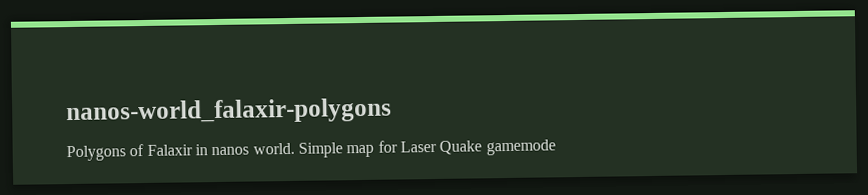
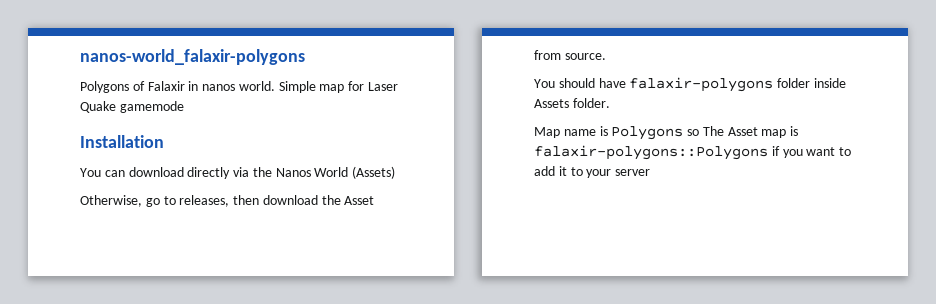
+ Installation
+ You can download directly via the Nanos World (Assets)
+ Otherwise, go to releases, then download the Asset from source.
+ You should have falaxir-polygons folder inside Assets folder.
+ Map name is Polygons so The Asset map is falaxir-polygons::Polygons if you want to add it to your server

